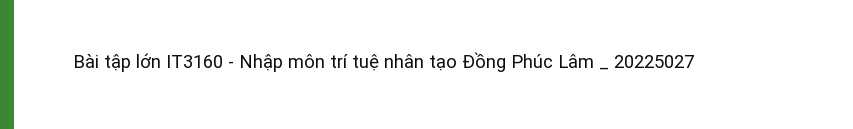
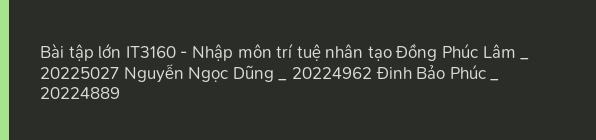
- Bài tập lớn IT3160 - Nhập môn trí tuệ nhân tạo Đồng Phúc Lâm _ 20225027
+ Bài tập lớn IT3160 - Nhập môn trí tuệ nhân tạo Đồng Phúc Lâm _ 20225027 Nguyễn Ngọc Dũng _ 20224962 Đinh Bảo Phúc _ 20224889

